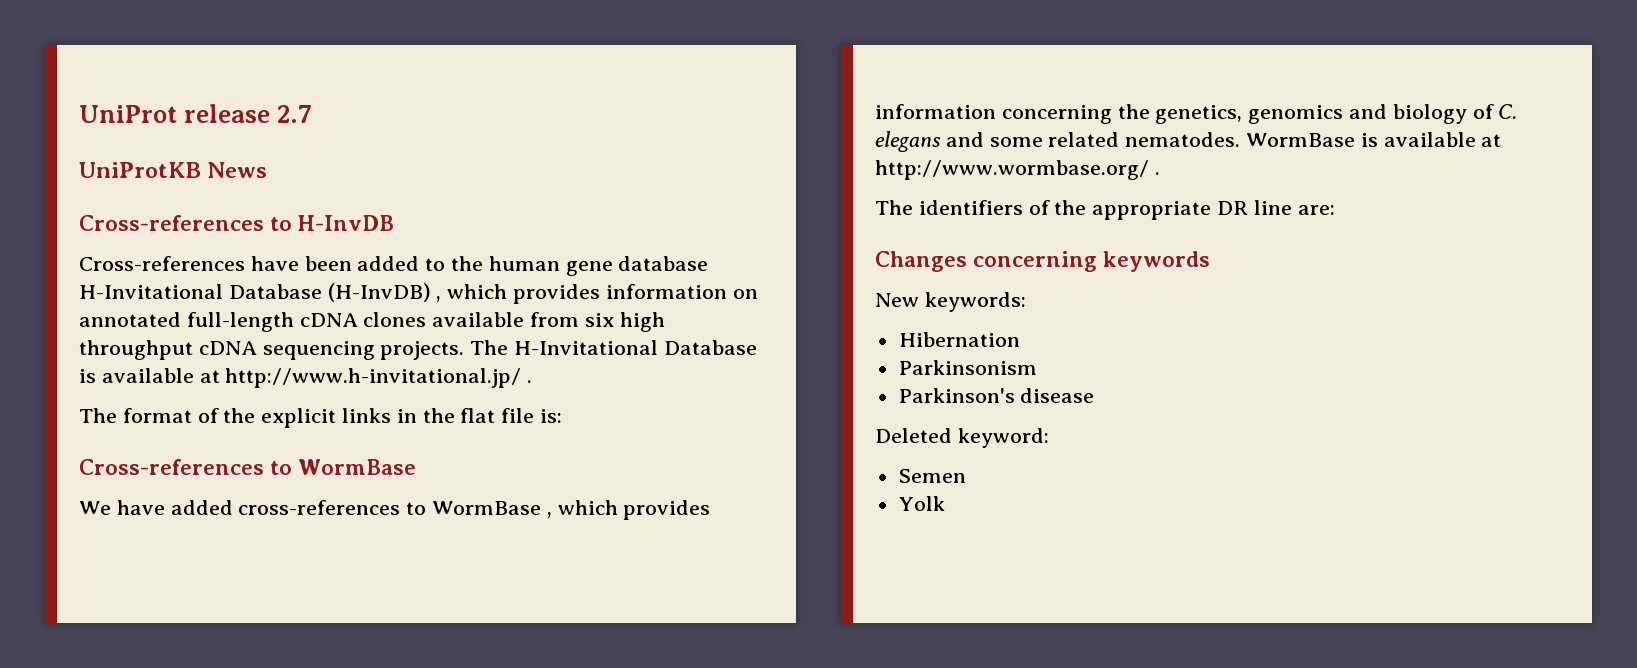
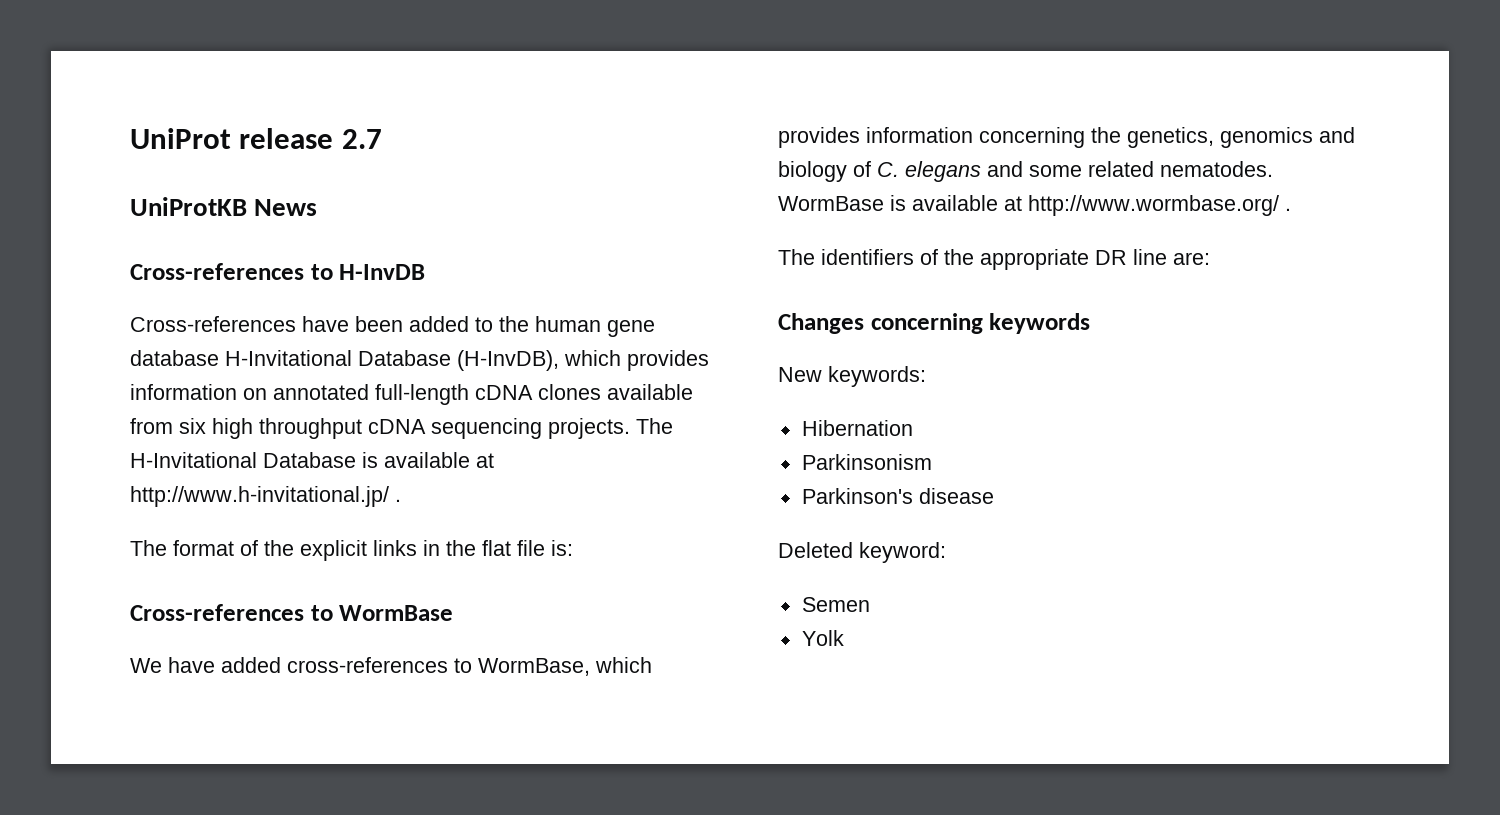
- Cross-references have been added to the human gene database H-Invitational Database (H-InvDB) , which provides information on annotated full-length cDNA clones available from six high throughput cDNA sequencing projects.
+ Cross-references have been added to the human gene database H-Invitational Database (H-InvDB), which provides information on annotated full-length cDNA clones available from six high throughput cDNA sequencing projects.
- We have added cross-references to WormBase , which provides information concerning the genetics, genomics and biology of C. elegans and some related nematodes.
+ We have added cross-references to WormBase, which provides information concerning the genetics, genomics and biology of C. elegans and some related nematodes.

